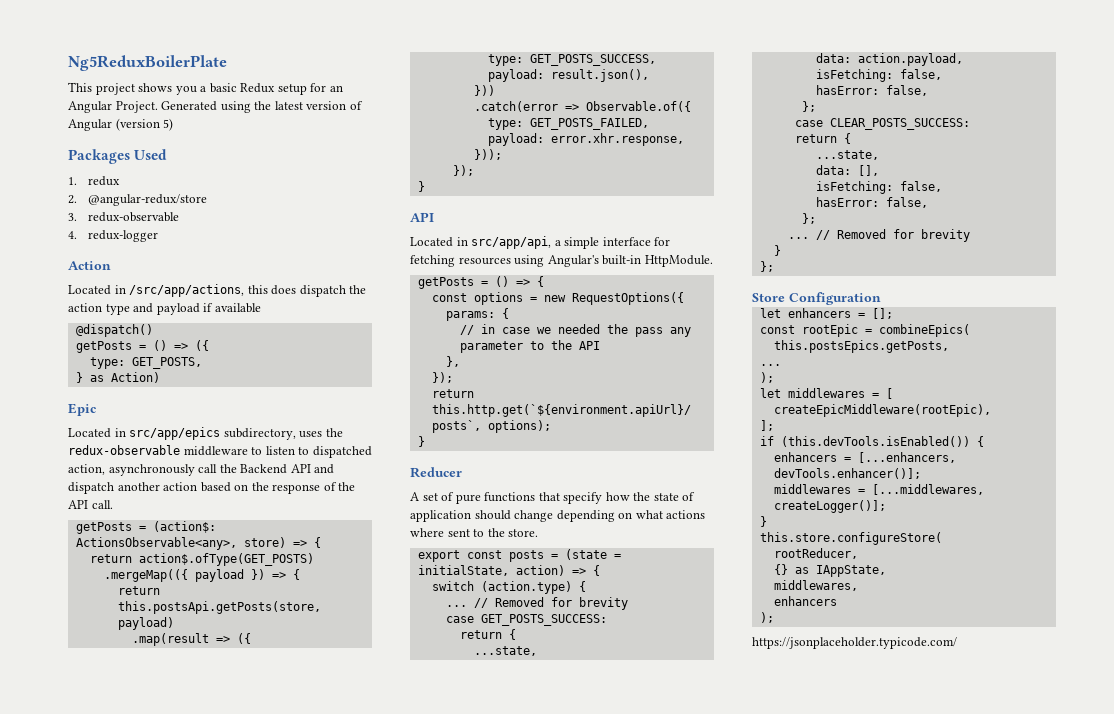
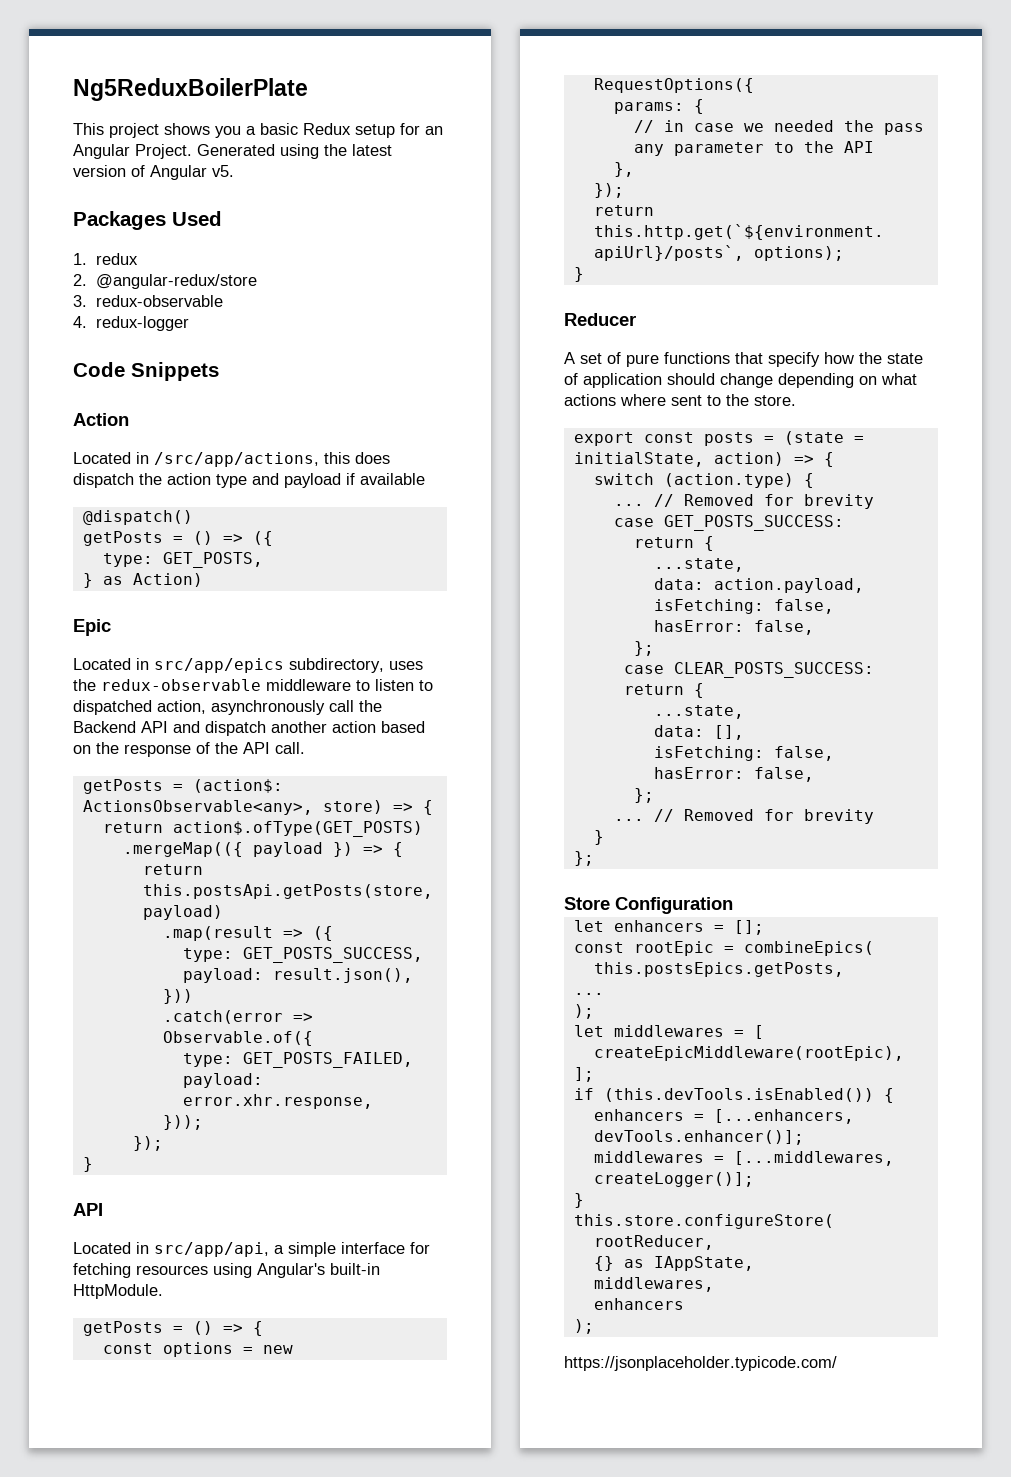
- Generated using the latest version of Angular (version 5)
+ Generated using the latest version of Angular v5.
+ Code Snippets

